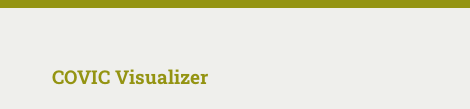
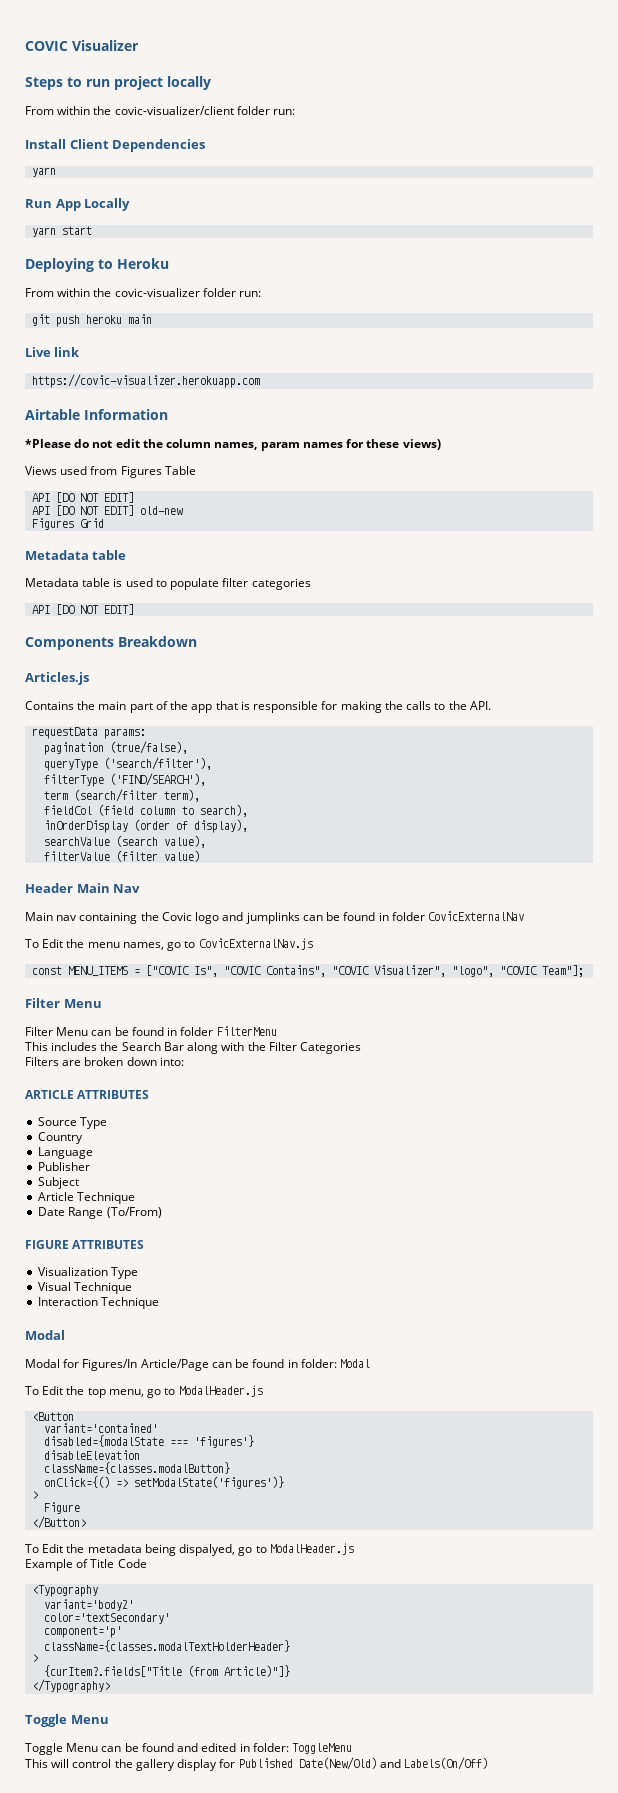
+ Steps to run project locally
+ From within the covic-visualizer/client folder run:
+ Install Client Dependencies
+ yarn
+ Run App Locally
+ yarn start
+ Deploying to Heroku
+ From within the covic-visualizer folder run:
+ git push heroku main
+ Live link
+ https://covic-visualizer.herokuapp.com
+ Airtable Information
+ *Please do not edit the column names, param names for these views)
+ Views used from Figures Table
+ API [DO NOT EDIT]
+ API [DO NOT EDIT] old-new
+ Figures Grid
+ Metadata table
+ Metadata table is used to populate filter categories
+ API [DO NOT EDIT]
+ Components Breakdown
+ Articles.js
+ Contains the main part of the app that is responsible for making the calls to the API.
+ requestData params:
+ pagination (true/false),
+ queryType ('search/filter'),
+ filterType ('FIND/SEARCH'),
+ term (search/filter term),
+ fieldCol (field column to search),
+ inOrderDisplay (order of display),
+ searchValue (search value),
+ filterValue (filter value)
+ Header Main Nav
+ Main nav containing the Covic logo and jumplinks can be found in folder CovicExternalNav
+ To Edit the menu names, go to CovicExternalNav.js
+ const MENU_ITEMS = ["COVIC Is", "COVIC Contains", "COVIC Visualizer", "logo", "COVIC Team"];
+ Filter Menu
+ Filter Menu can be found in folder FilterMenu
+ This includes the Search Bar along with the Filter Categories
+ Filters are broken down into:
+ ARTICLE ATTRIBUTES
+ Source Type
+ Country
+ Language
+ Publisher
+ Subject
+ Article Technique
+ Date Range (To/From)
+ FIGURE ATTRIBUTES
+ Visualization Type
+ Visual Technique
+ Interaction Technique
+ Modal
+ Modal for Figures/In Article/Page can be found in folder: Modal
+ To Edit the top menu, go to ModalHeader.js
+ <Button
+ variant='contained'
+ disabled={modalState === 'figures'}
+ disableElevation
+ className={classes.modalButton}
+ onClick={() => setModalState('figures')}
+ >
+ Figure
+ </Button>
+ To Edit the metadata being dispalyed, go to ModalHeader.js
+ Example of Title Code
+ <Typography
+ variant='body2'
+ color='textSecondary'
+ component='p'
+ className={classes.modalTextHolderHeader}
+ >
+ {curItem?.fields["Title (from Article)"]}
+ </Typography>
+ Toggle Menu
+ Toggle Menu can be found and edited in folder: ToggleMenu
+ This will control the gallery display for Published Date(New/Old) and Labels(On/Off)

